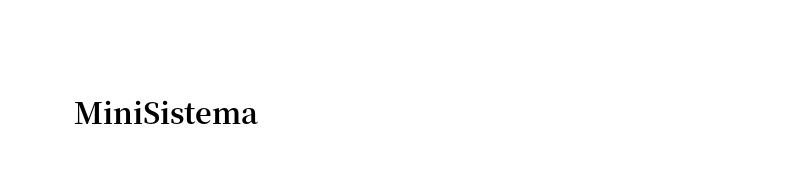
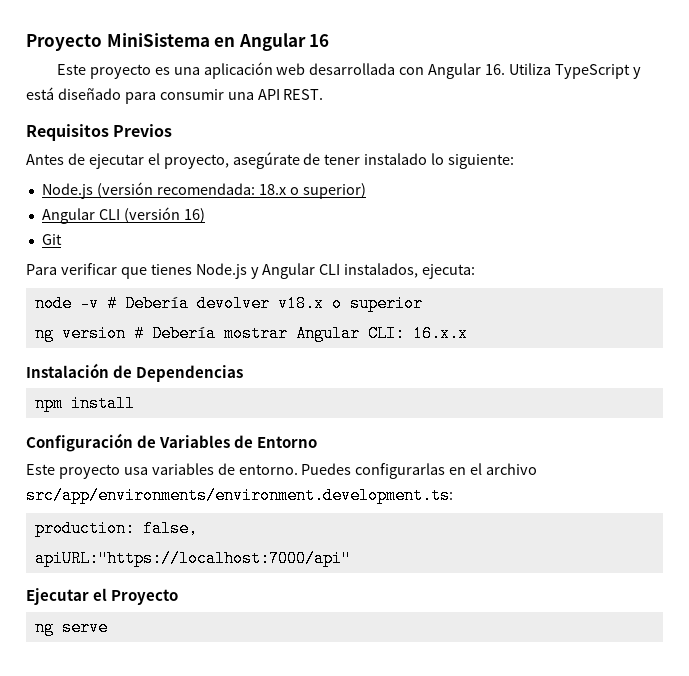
- MiniSistema
+ Proyecto MiniSistema en Angular 16
+ Este proyecto es una aplicación web desarrollada con Angular 16. Utiliza TypeScript y está diseñado para consumir una API REST.
+ Requisitos Previos
+ Antes de ejecutar el proyecto, asegúrate de tener instalado lo siguiente:
+ Node.js (versión recomendada: 18.x o superior)
+ Angular CLI (versión 16)
+ Git
+ Para verificar que tienes Node.js y Angular CLI instalados, ejecuta:
+ node -v # Debería devolver v18.x o superior
+ ng version # Debería mostrar Angular CLI: 16.x.x
+ Instalación de Dependencias
+ npm install
+ Configuración de Variables de Entorno
+ Este proyecto usa variables de entorno. Puedes configurarlas en el archivo src/app/environments/environment.development.ts:
+ production: false,
+ apiURL:"https://localhost:7000/api"
+ Ejecutar el Proyecto
+ ng serve

